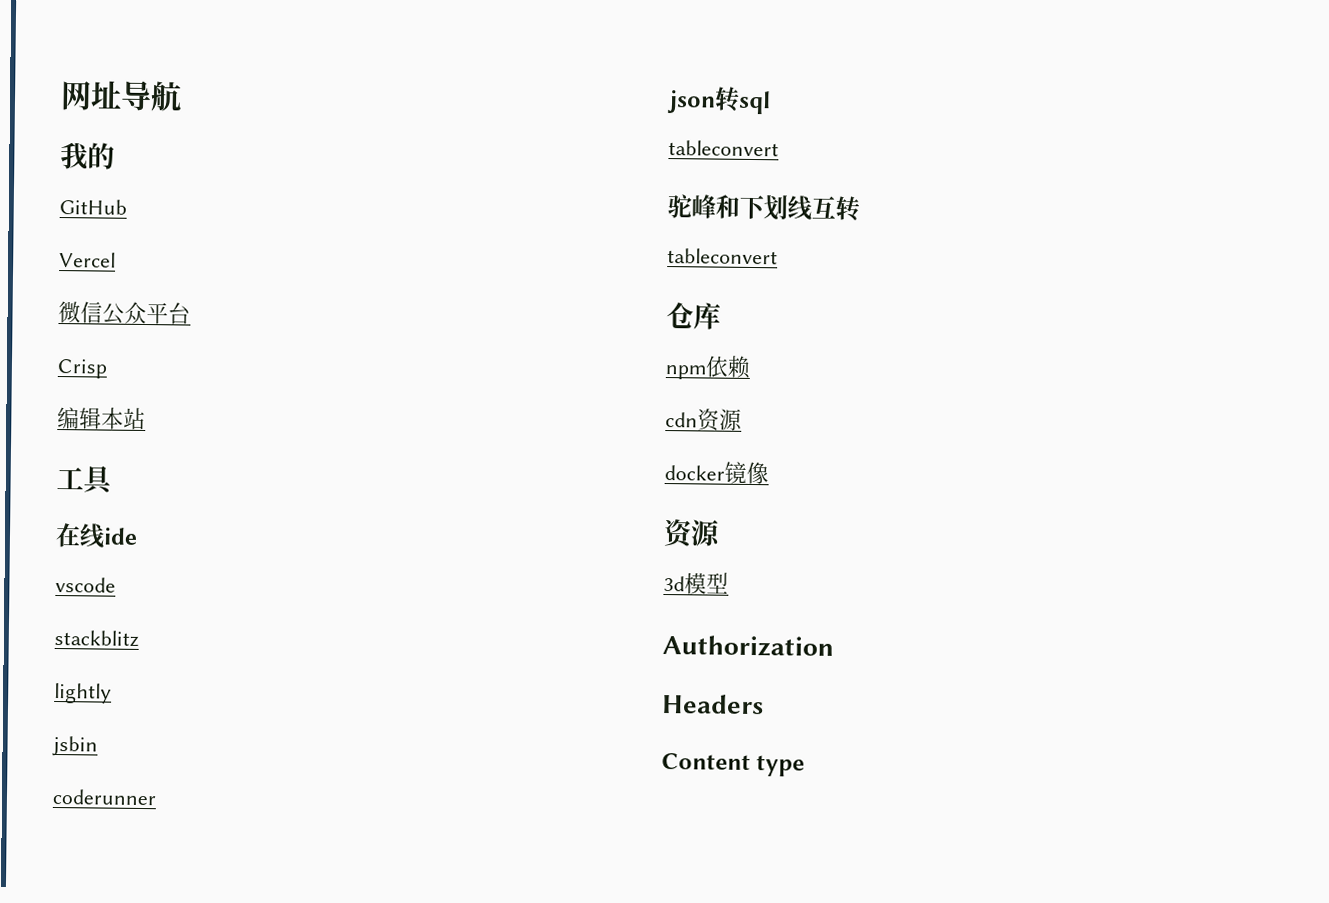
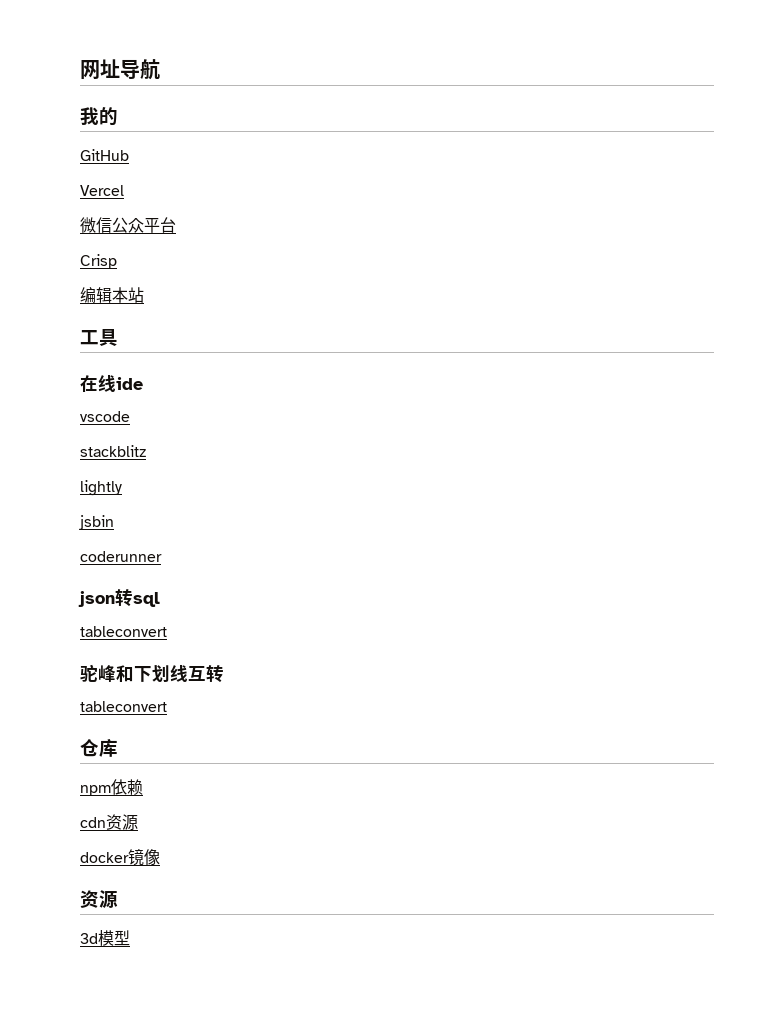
- Authorization
- Headers
- Content type

